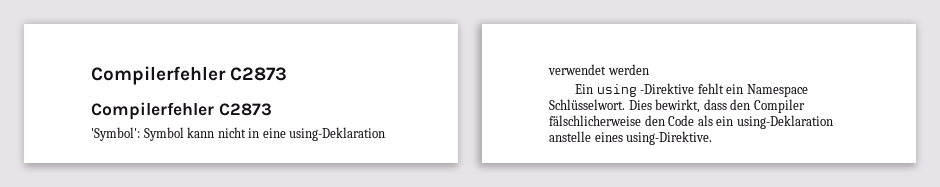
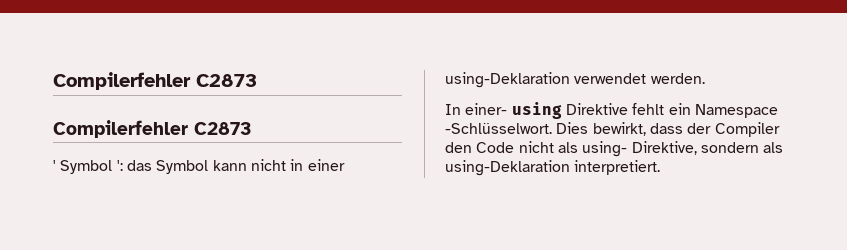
- 'Symbol': Symbol kann nicht in eine using-Deklaration verwendet werden
- Ein using -Direktive fehlt ein Namespace Schlüsselwort.
+ ' Symbol ': das Symbol kann nicht in einer using-Deklaration verwendet werden.
+ In einer- using Direktive fehlt ein Namespace -Schlüsselwort.
- Dies bewirkt, dass den Compiler fälschlicherweise den Code als ein using-Deklaration anstelle eines using-Direktive.
+ Dies bewirkt, dass der Compiler den Code nicht als using- Direktive, sondern als using-Deklaration interpretiert.

